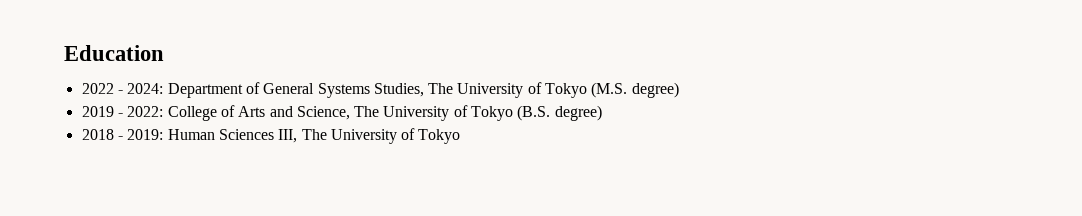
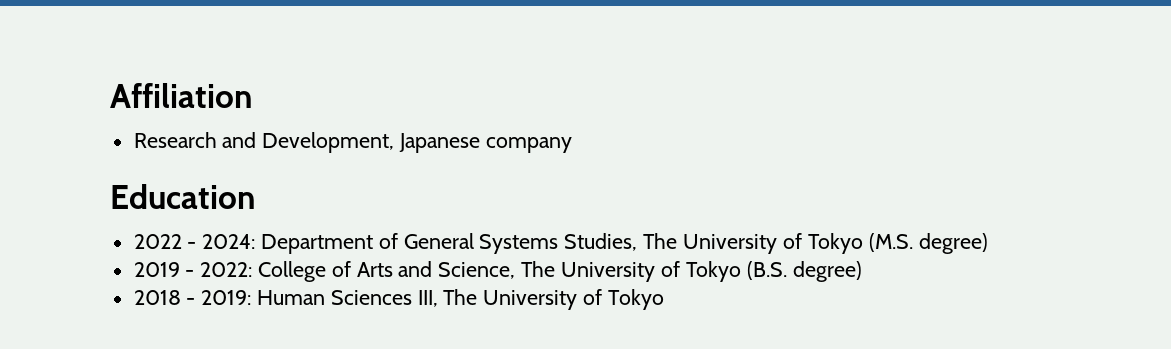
+ Affiliation
+ Research and Development, Japanese company

